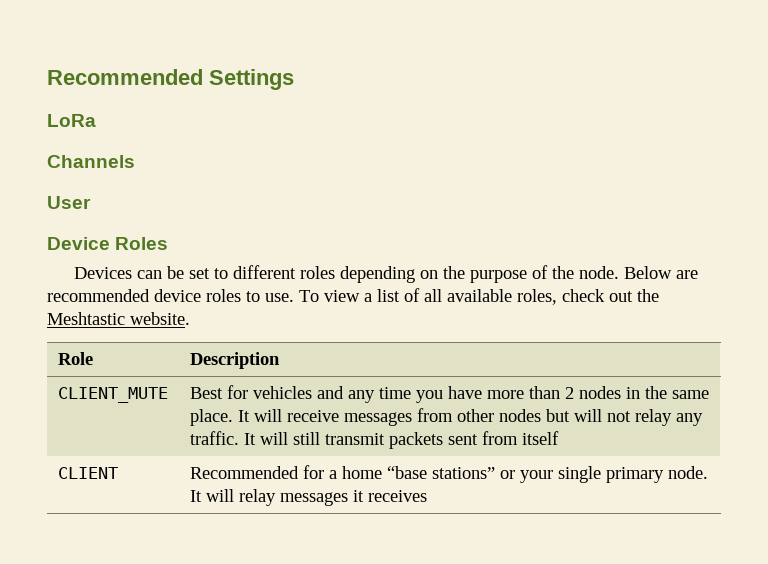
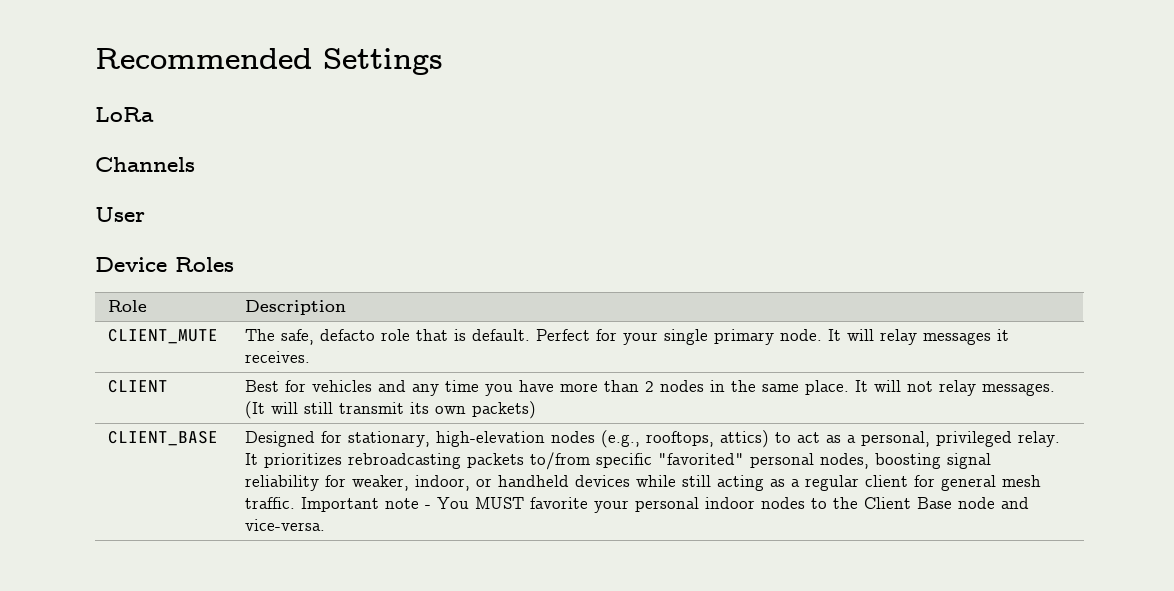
- Devices can be set to different roles depending on the purpose of the node. Below are recommended device roles to use. To view a list of all available roles, check out the Meshtastic website.
  Role | Description
- CLIENT_MUTE | Best for vehicles and any time you have more than 2 nodes in the same place. It will receive messages from other nodes but will not relay any traffic. It will still transmit packets sent from itself
- CLIENT | Recommended for a home “base stations” or your single primary node. It will relay messages it receives
+ CLIENT_MUTE | The safe, defacto role that is default. Perfect for your single primary node. It will relay messages it receives.
+ CLIENT | Best for vehicles and any time you have more than 2 nodes in the same place. It will not relay messages. (It will still transmit its own packets)
+ CLIENT_BASE | Designed for stationary, high-elevation nodes (e.g., rooftops, attics) to act as a personal, privileged relay. It prioritizes rebroadcasting packets to/from specific "favorited" personal nodes, boosting signal reliability for weaker, indoor, or handheld devices while still acting as a regular client for general mesh traffic. Important note - You MUST favorite your personal indoor nodes to the Client Base node and vice-versa.

